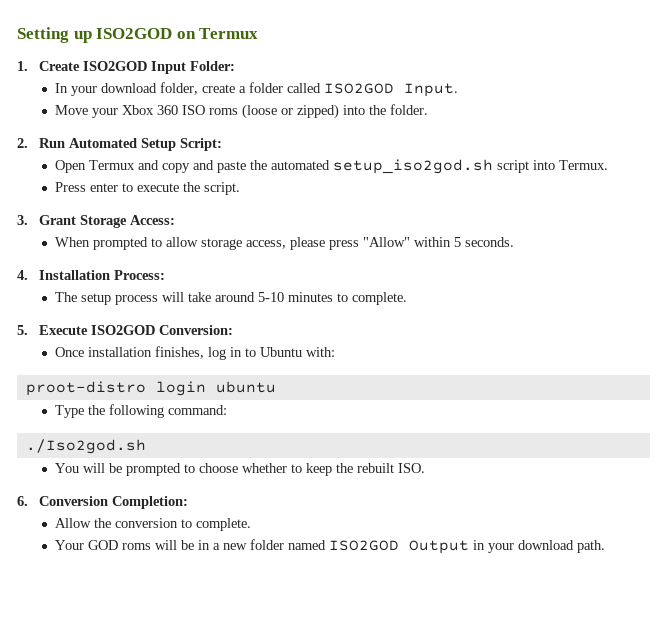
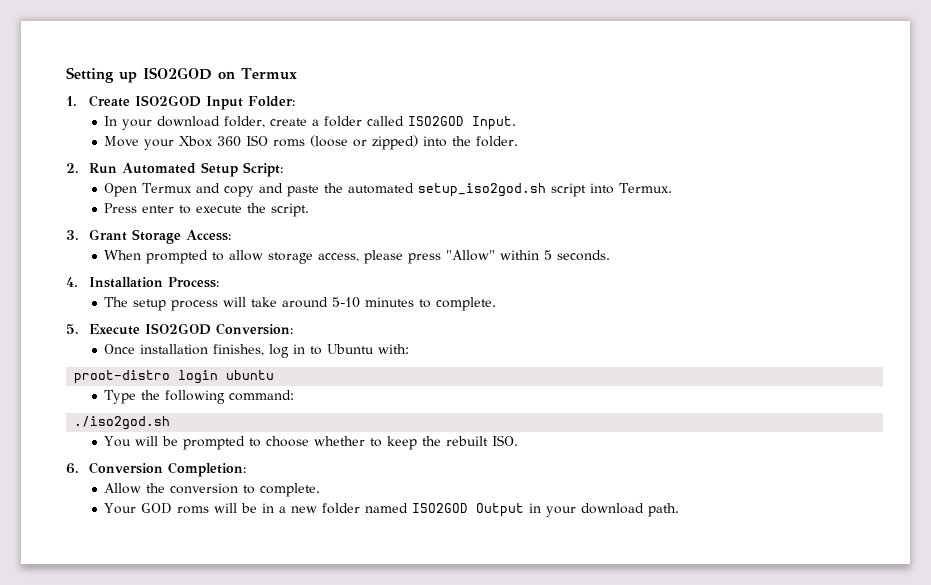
- ./Iso2god.sh
+ ./iso2god.sh

